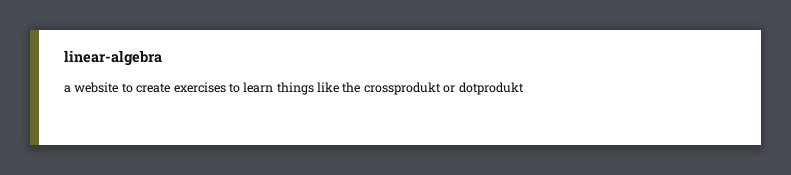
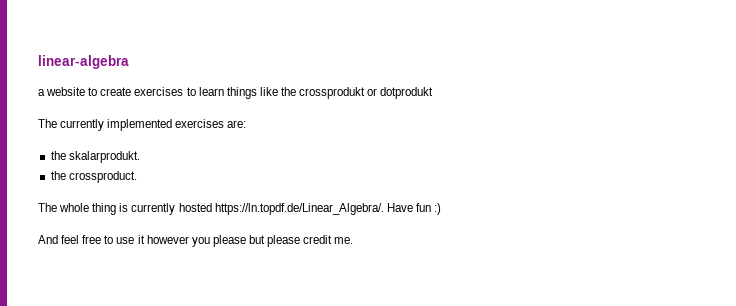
+ The currently implemented exercises are:
+ the skalarprodukt.
+ the crossproduct.
+ The whole thing is currently hosted https://ln.topdf.de/Linear_Algebra/. Have fun :)
+ And feel free to use it however you please but please credit me.

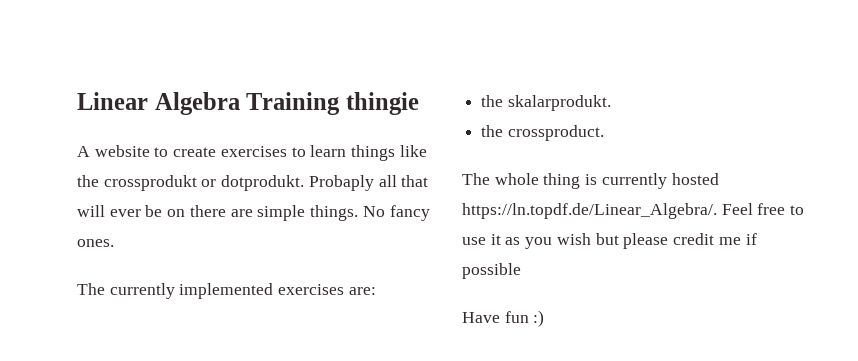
- linear-algebra
- a website to create exercises to learn things like the crossprodukt or dotprodukt
+ Linear Algebra Training thingie
+ A website to create exercises to learn things like the crossprodukt or dotprodukt. Probaply all that will ever be on there are simple things. No fancy ones.
- The whole thing is currently hosted https://ln.topdf.de/Linear_Algebra/. Have fun :)
- And feel free to use it however you please but please credit me.
+ The whole thing is currently hosted https://ln.topdf.de/Linear_Algebra/. Feel free to use it as you wish but please credit me if possible
+ Have fun :)

